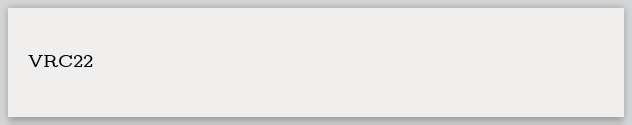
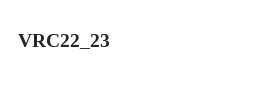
- VRC22
+ VRC22_23

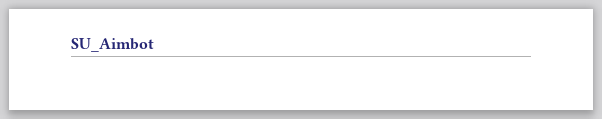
- VRC22_23
+ SU_Aimbot

